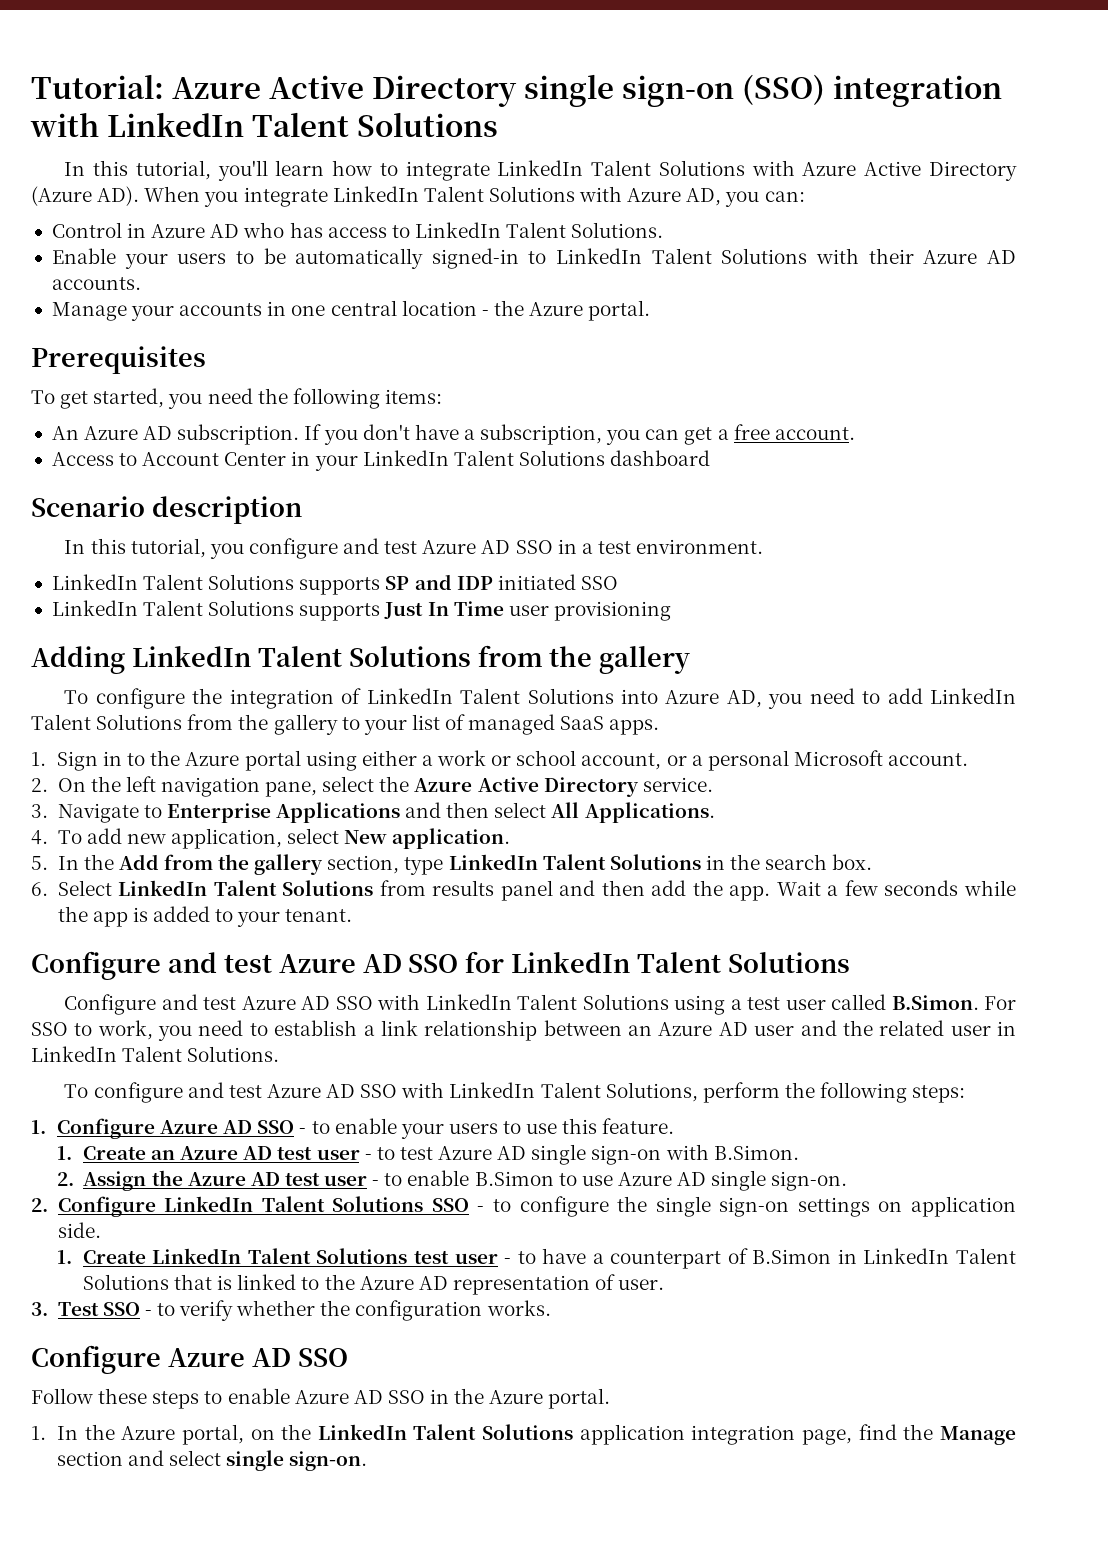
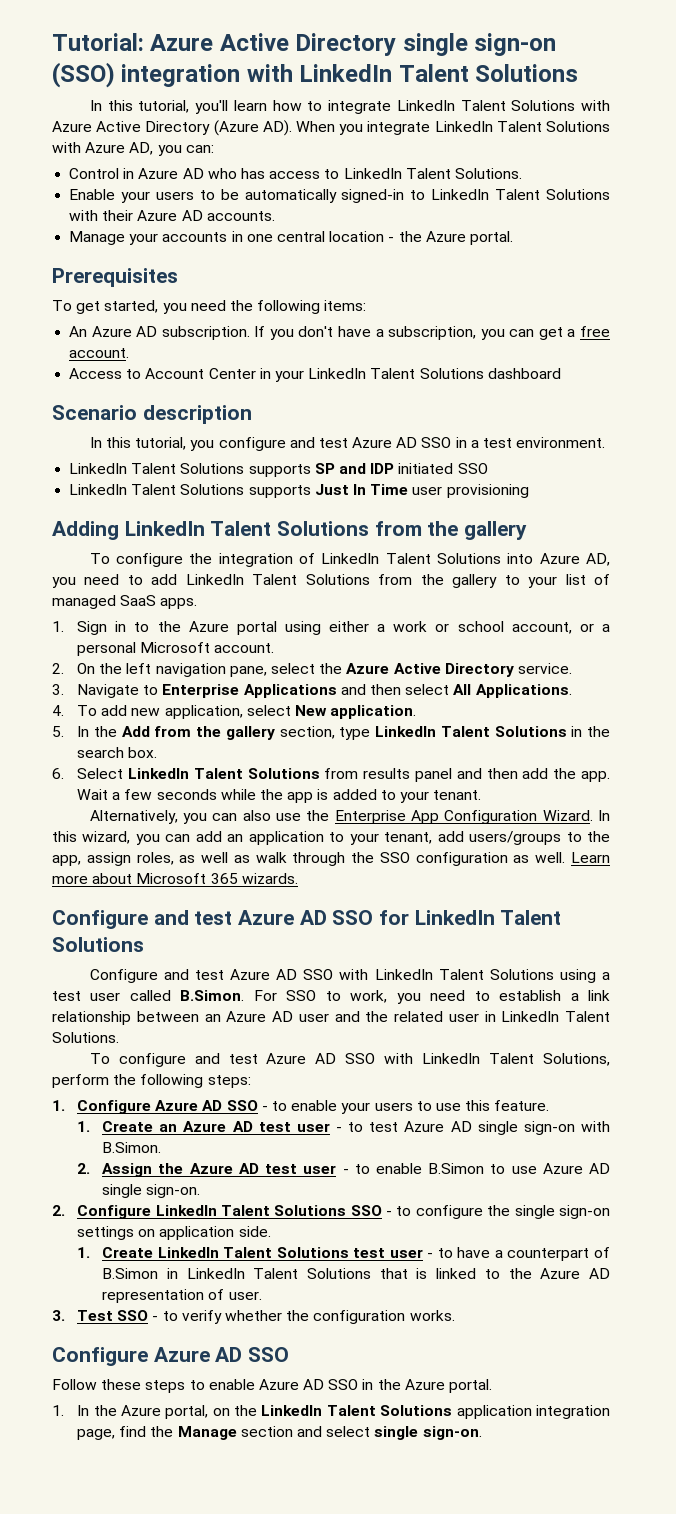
+ Alternatively, you can also use the Enterprise App Configuration Wizard. In this wizard, you can add an application to your tenant, add users/groups to the app, assign roles, as well as walk through the SSO configuration as well. Learn more about Microsoft 365 wizards.

